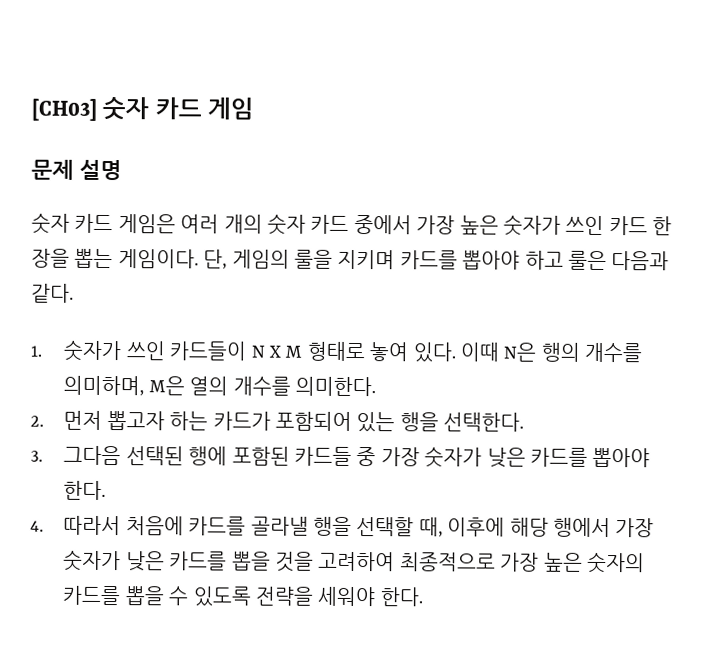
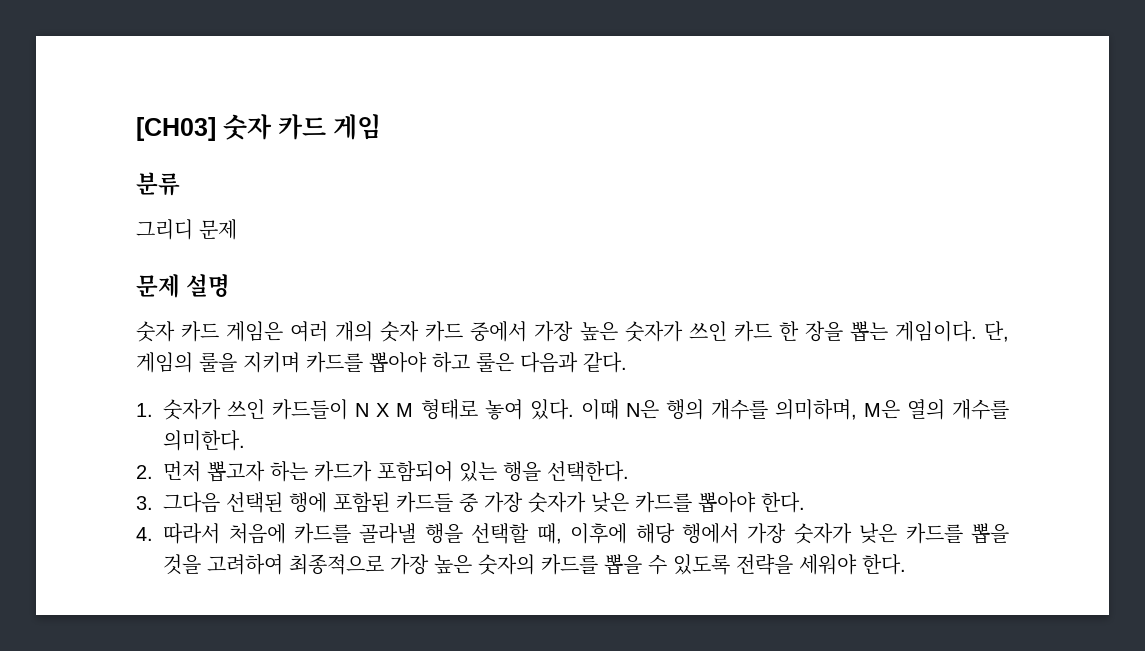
+ 분류
+ 그리디 문제

